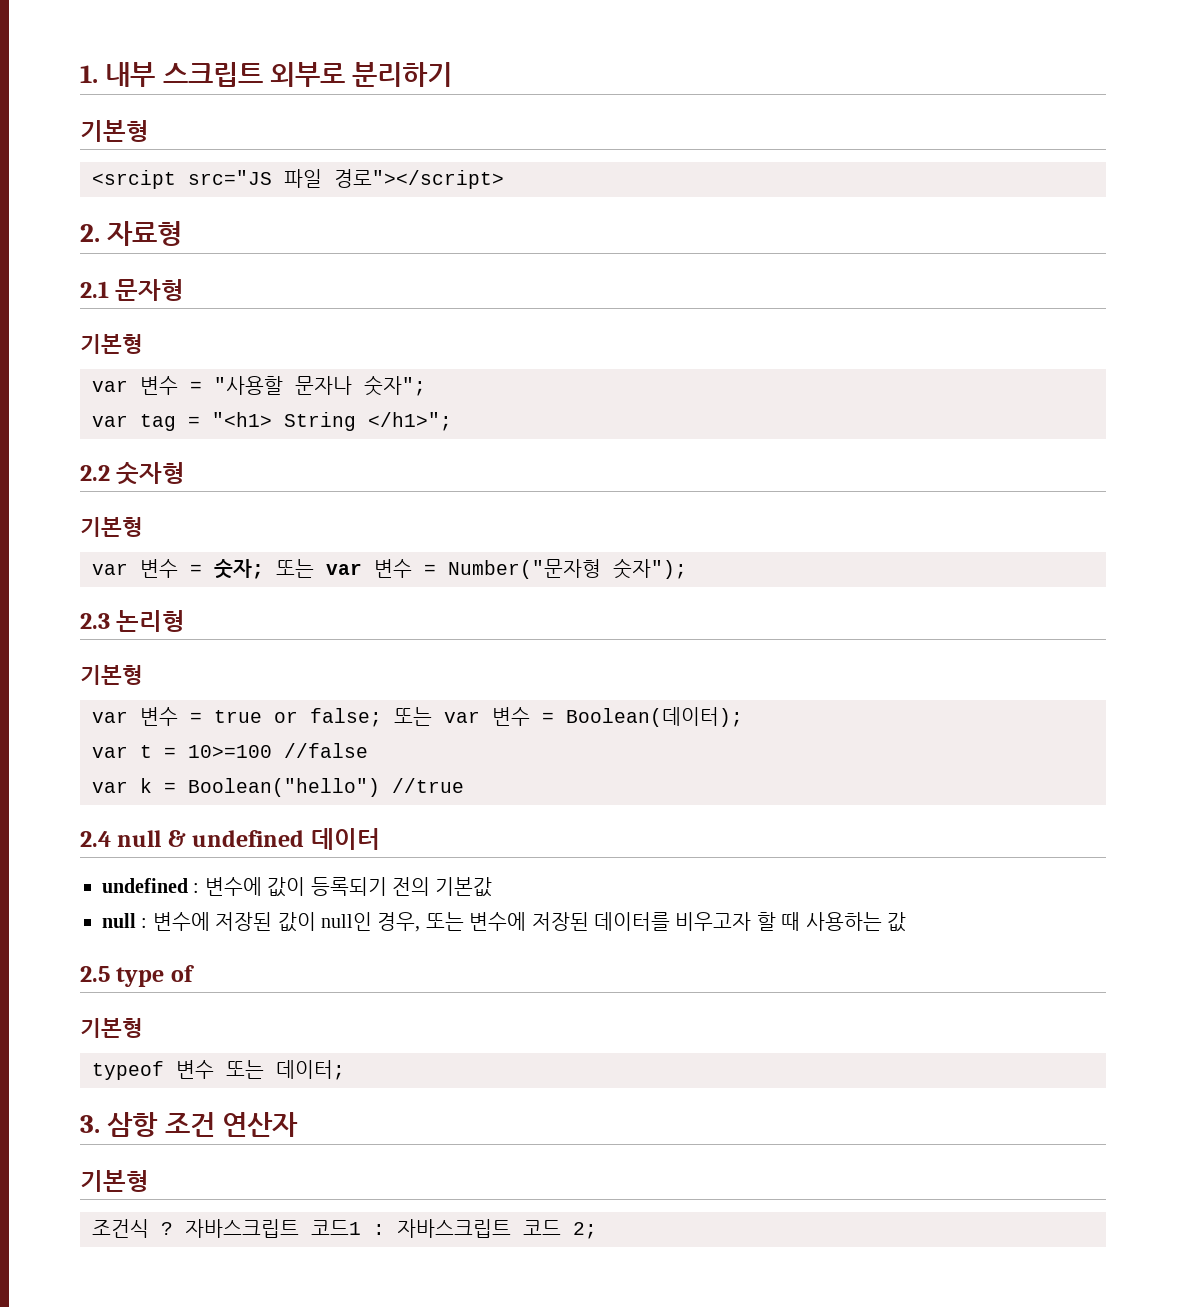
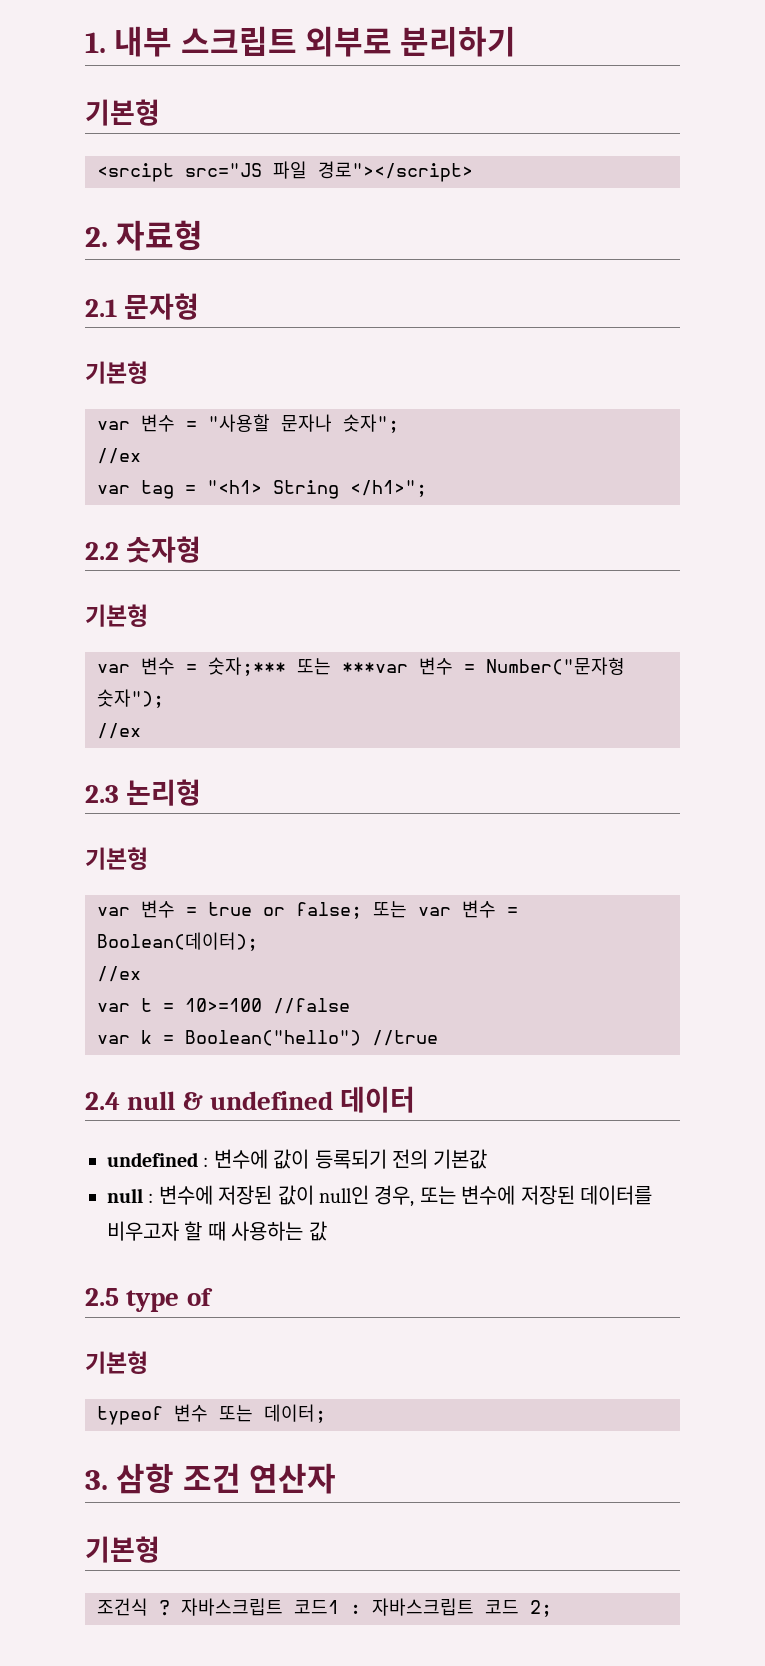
  var 변수 = "사용할 문자나 숫자";
+ //ex
- var 변수 = 숫자; 또는 var 변수 = Number("문자형 숫자");
+ var 변수 = 숫자;*** 또는 ***var 변수 = Number("문자형 숫자");
+ //ex
  var 변수 = true or false; 또는 var 변수 = Boolean(데이터);
+ //ex

